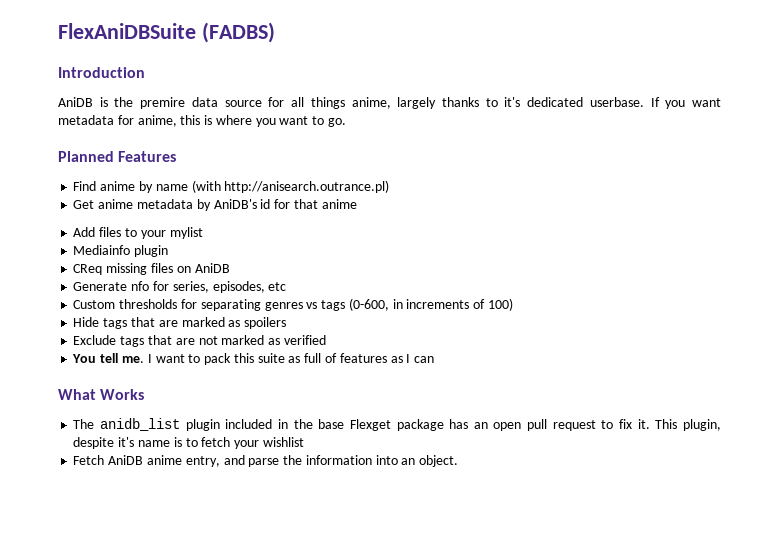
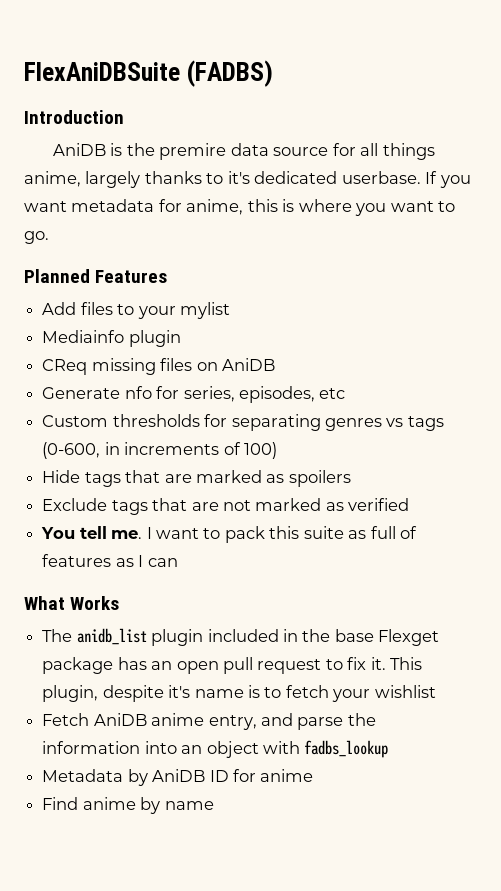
- Find anime by name (with http://anisearch.outrance.pl)
- Get anime metadata by AniDB's id for that anime
- Fetch AniDB anime entry, and parse the information into an object.
+ Fetch AniDB anime entry, and parse the information into an object with fadbs_lookup
+ Metadata by AniDB ID for anime
+ Find anime by name

